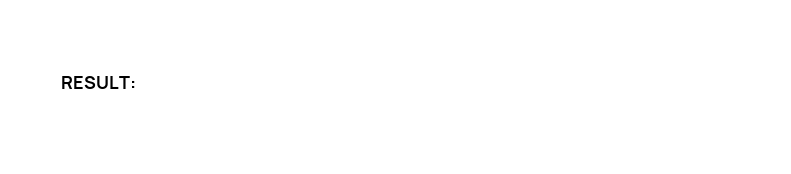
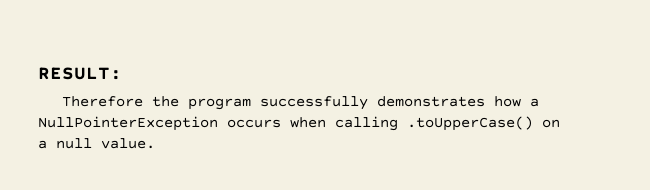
+ Therefore the program successfully demonstrates how a NullPointerException occurs when calling .toUpperCase() on a null value.

